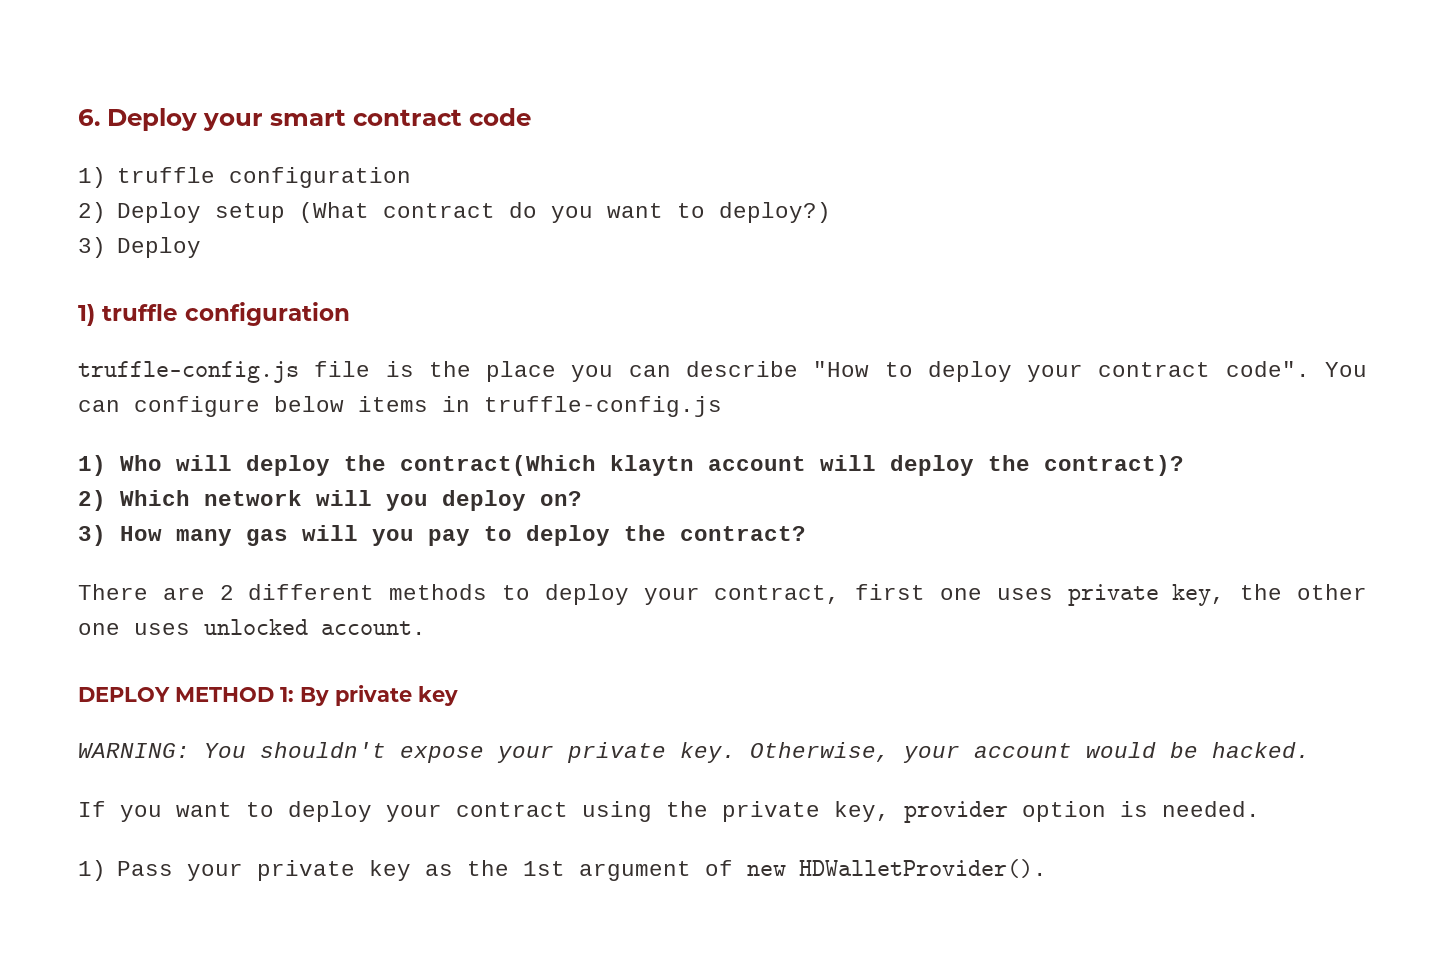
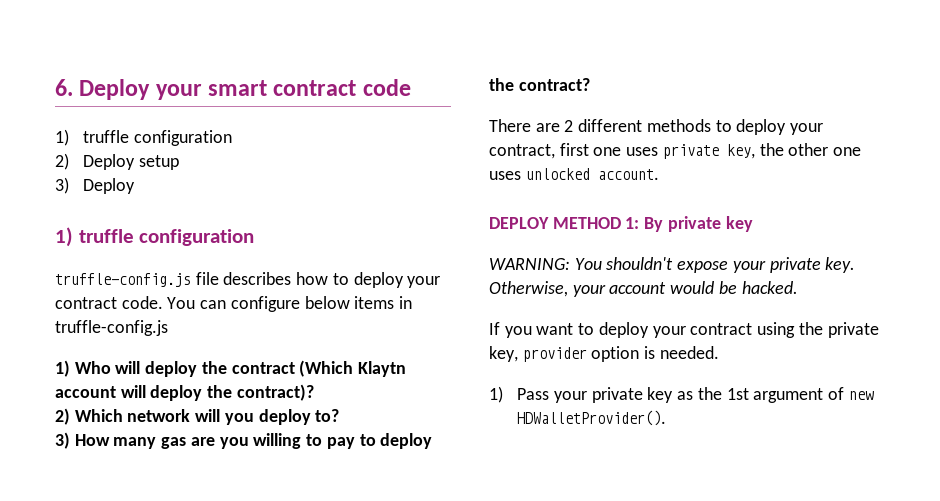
- 2) Deploy setup (What contract do you want to deploy?)
+ 2) Deploy setup
- truffle-config.js file is the place you can describe "How to deploy your contract code".
+ truffle-config.js file describes how to deploy your contract code.
- 1) Who will deploy the contract(Which klaytn account will deploy the contract)?
+ 1) Who will deploy the contract (Which Klaytn account will deploy the contract)?
- 2) Which network will you deploy on?
+ 2) Which network will you deploy to?
- 3) How many gas will you pay to deploy the contract?
+ 3) How many gas are you willing to pay to deploy the contract?

